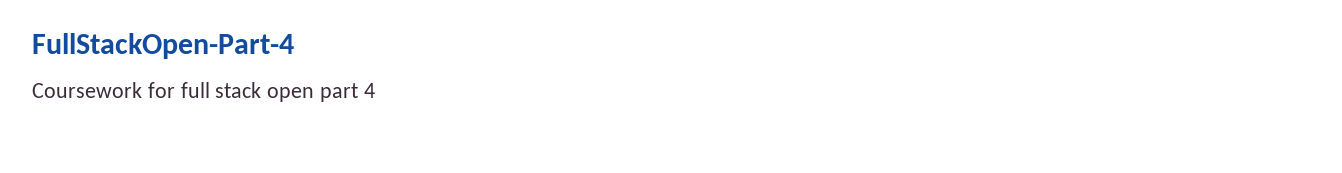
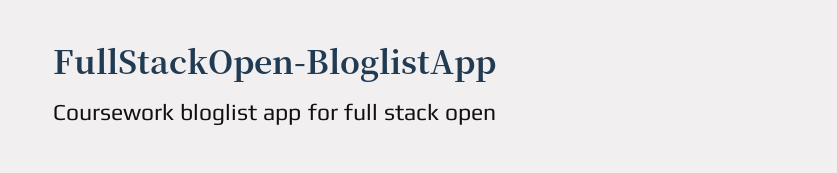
- FullStackOpen-Part-4
+ FullStackOpen-BloglistApp
- Coursework for full stack open part 4
+ Coursework bloglist app for full stack open

